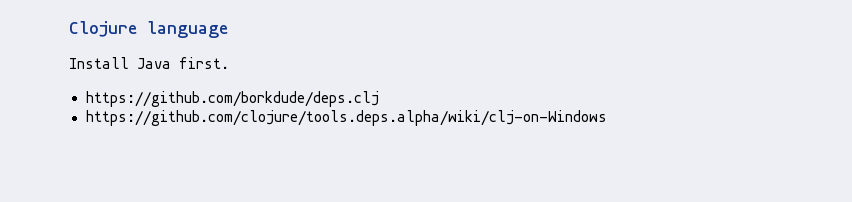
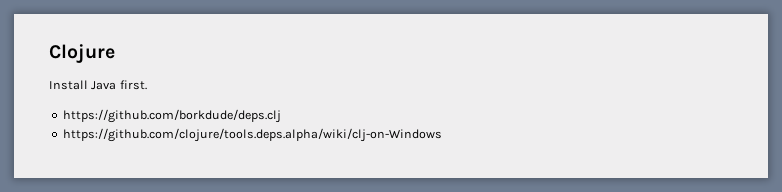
- Clojure language
+ Clojure

